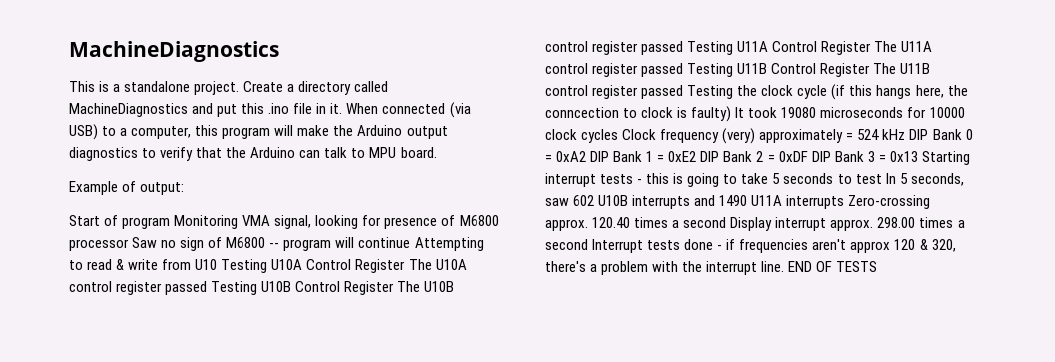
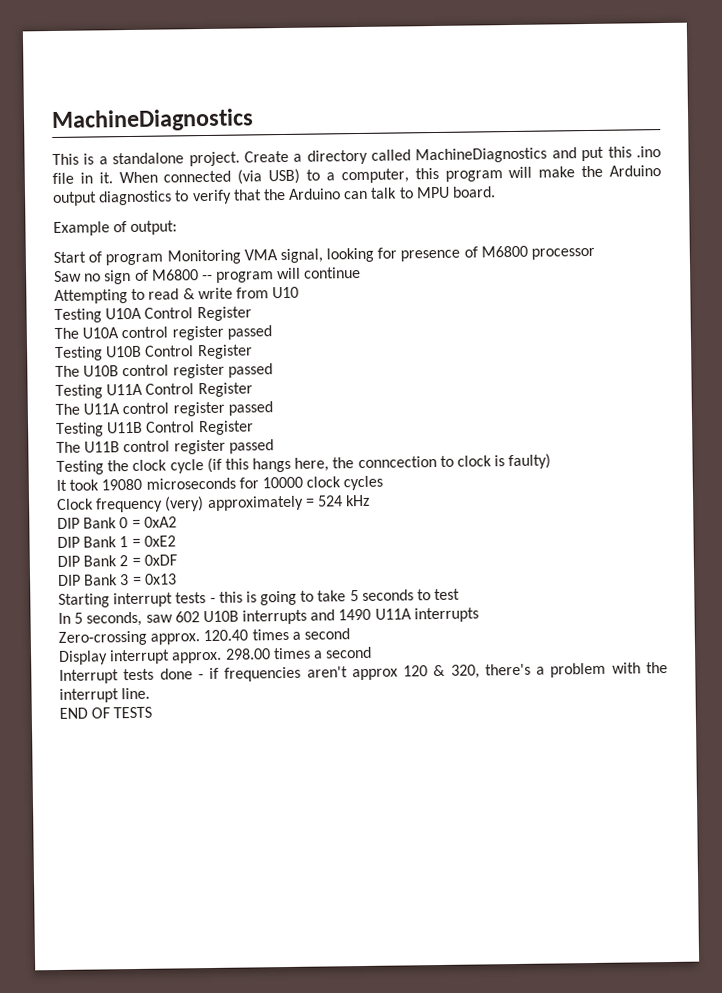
- Start of program Monitoring VMA signal, looking for presence of M6800 processor Saw no sign of M6800 -- program will continue Attempting to read & write from U10 Testing U10A Control Register The U10A control register passed Testing U10B Control Register The U10B control register passed Testing U11A Control Register The U11A control register passed Testing U11B Control Register The U11B control register passed Testing the clock cycle (if this hangs here, the conncection to clock is faulty) It took 19080 microseconds for 10000 clock cycles Clock frequency (very) approximately = 524 kHz DIP Bank 0 = 0xA2 DIP Bank 1 = 0xE2 DIP Bank 2 = 0xDF DIP Bank 3 = 0x13 Starting interrupt tests - this is going to take 5 seconds to test In 5 seconds, saw 602 U10B interrupts and 1490 U11A interrupts Zero-crossing approx. 120.40 times a second Display interrupt approx. 298.00 times a second Interrupt tests done - if frequencies aren't approx 120 & 320, there's a problem with the interrupt line. END OF TESTS
+ Start of program Monitoring VMA signal, looking for presence of M6800 processor
+ Saw no sign of M6800 -- program will continue
+ Attempting to read & write from U10
+ Testing U10A Control Register
+ The U10A control register passed
+ Testing U10B Control Register
+ The U10B control register passed
+ Testing U11A Control Register
+ The U11A control register passed
+ Testing U11B Control Register
+ The U11B control register passed
+ Testing the clock cycle (if this hangs here, the conncection to clock is faulty)
+ It took 19080 microseconds for 10000 clock cycles
+ Clock frequency (very) approximately = 524 kHz
+ DIP Bank 0 = 0xA2
+ DIP Bank 1 = 0xE2
+ DIP Bank 2 = 0xDF
+ DIP Bank 3 = 0x13
+ Starting interrupt tests - this is going to take 5 seconds to test
+ In 5 seconds, saw 602 U10B interrupts and 1490 U11A interrupts
+ Zero-crossing approx. 120.40 times a second
+ Display interrupt approx. 298.00 times a second
+ Interrupt tests done - if frequencies aren't approx 120 & 320, there's a problem with the interrupt line.
+ END OF TESTS

